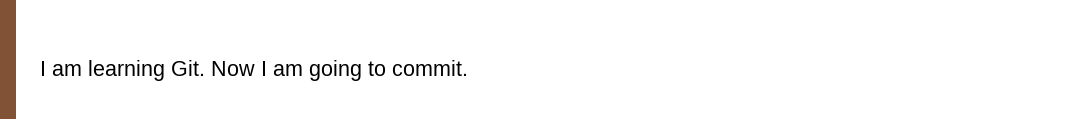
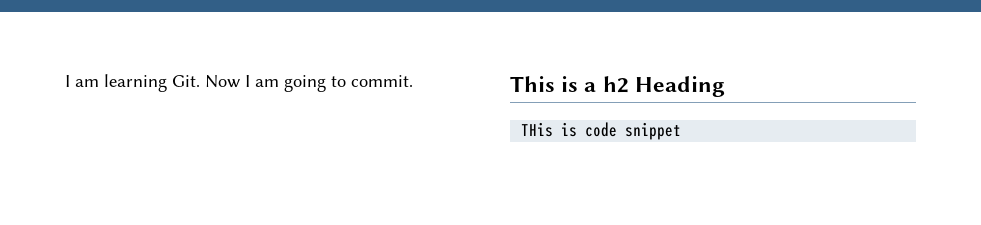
+ This is a h2 Heading
+ THis is code snippet

